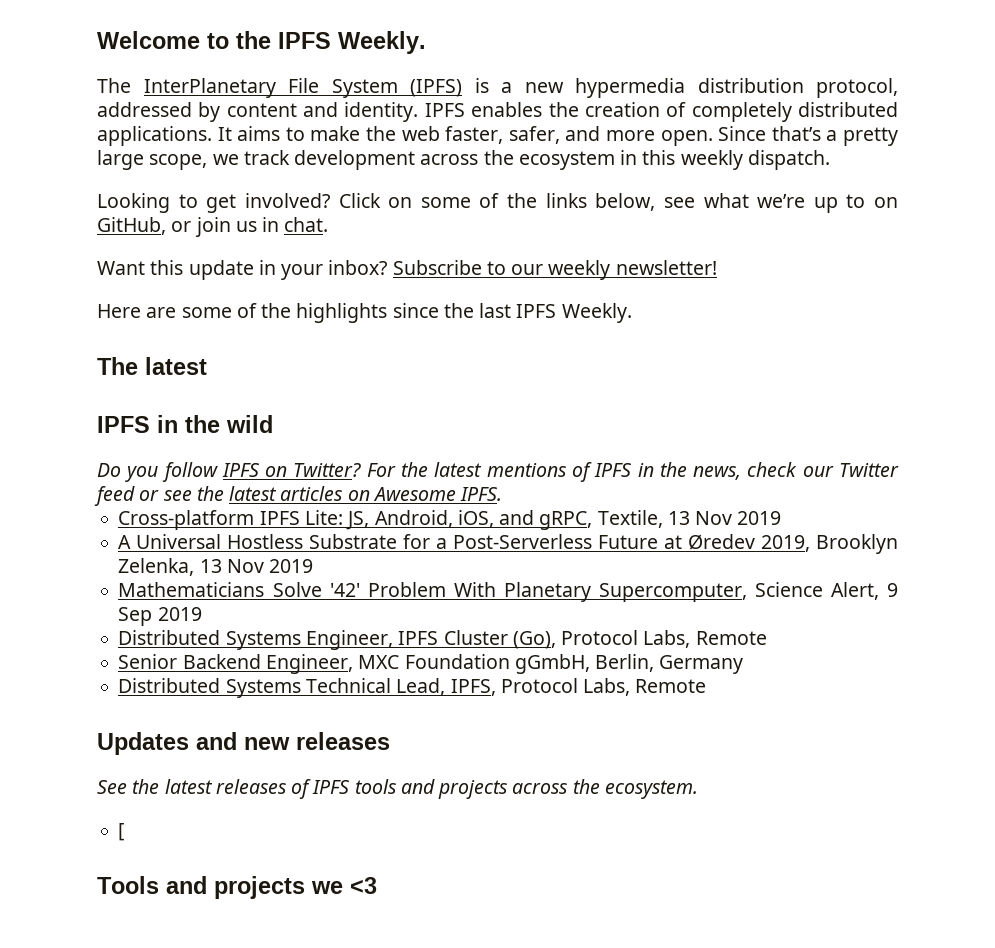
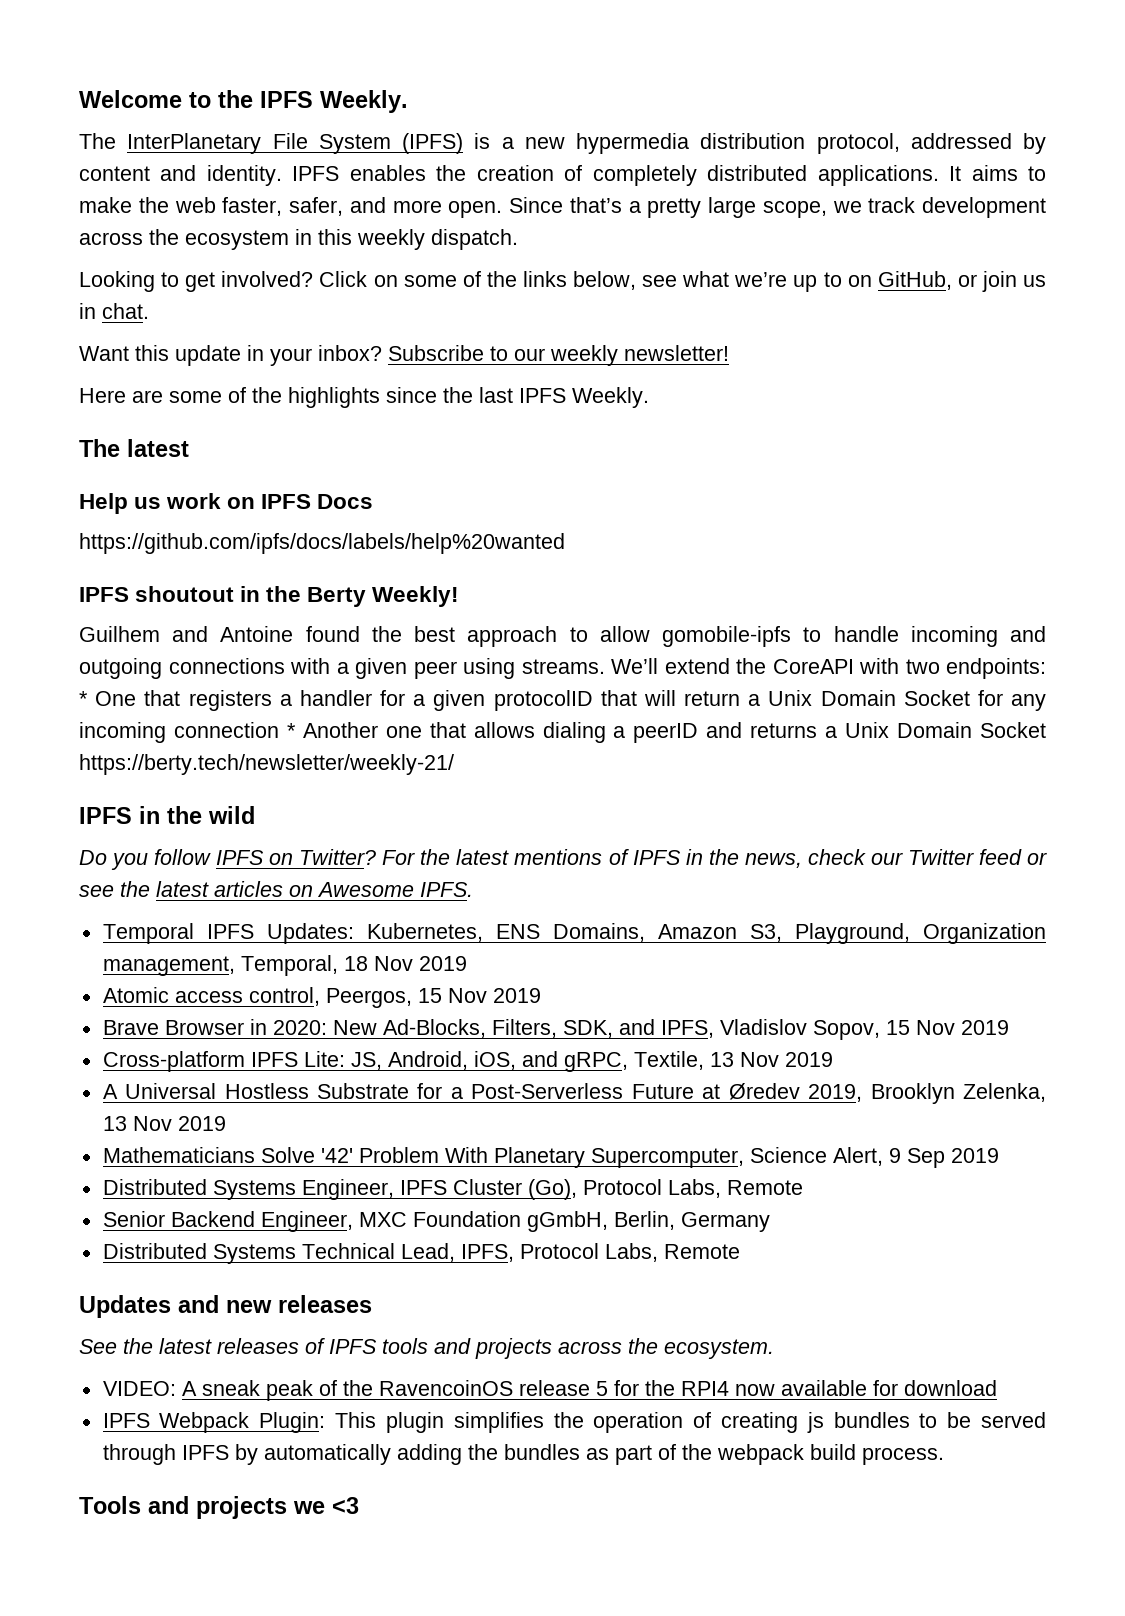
+ Help us work on IPFS Docs
+ https://github.com/ipfs/docs/labels/help%20wanted
+ IPFS shoutout in the Berty Weekly!
+ Guilhem and Antoine found the best approach to allow gomobile-ipfs to handle incoming and outgoing connections with a given peer using streams. We’ll extend the CoreAPI with two endpoints: * One that registers a handler for a given protocolID that will return a Unix Domain Socket for any incoming connection * Another one that allows dialing a peerID and returns a Unix Domain Socket https://berty.tech/newsletter/weekly-21/
+ Temporal IPFS Updates: Kubernetes, ENS Domains, Amazon S3, Playground, Organization management, Temporal, 18 Nov 2019
+ Atomic access control, Peergos, 15 Nov 2019
+ Brave Browser in 2020: New Ad-Blocks, Filters, SDK, and IPFS, Vladislov Sopov, 15 Nov 2019
- [
+ VIDEO: A sneak peak of the RavencoinOS release 5 for the RPI4 now available for download
+ IPFS Webpack Plugin: This plugin simplifies the operation of creating js bundles to be served through IPFS by automatically adding the bundles as part of the webpack build process.

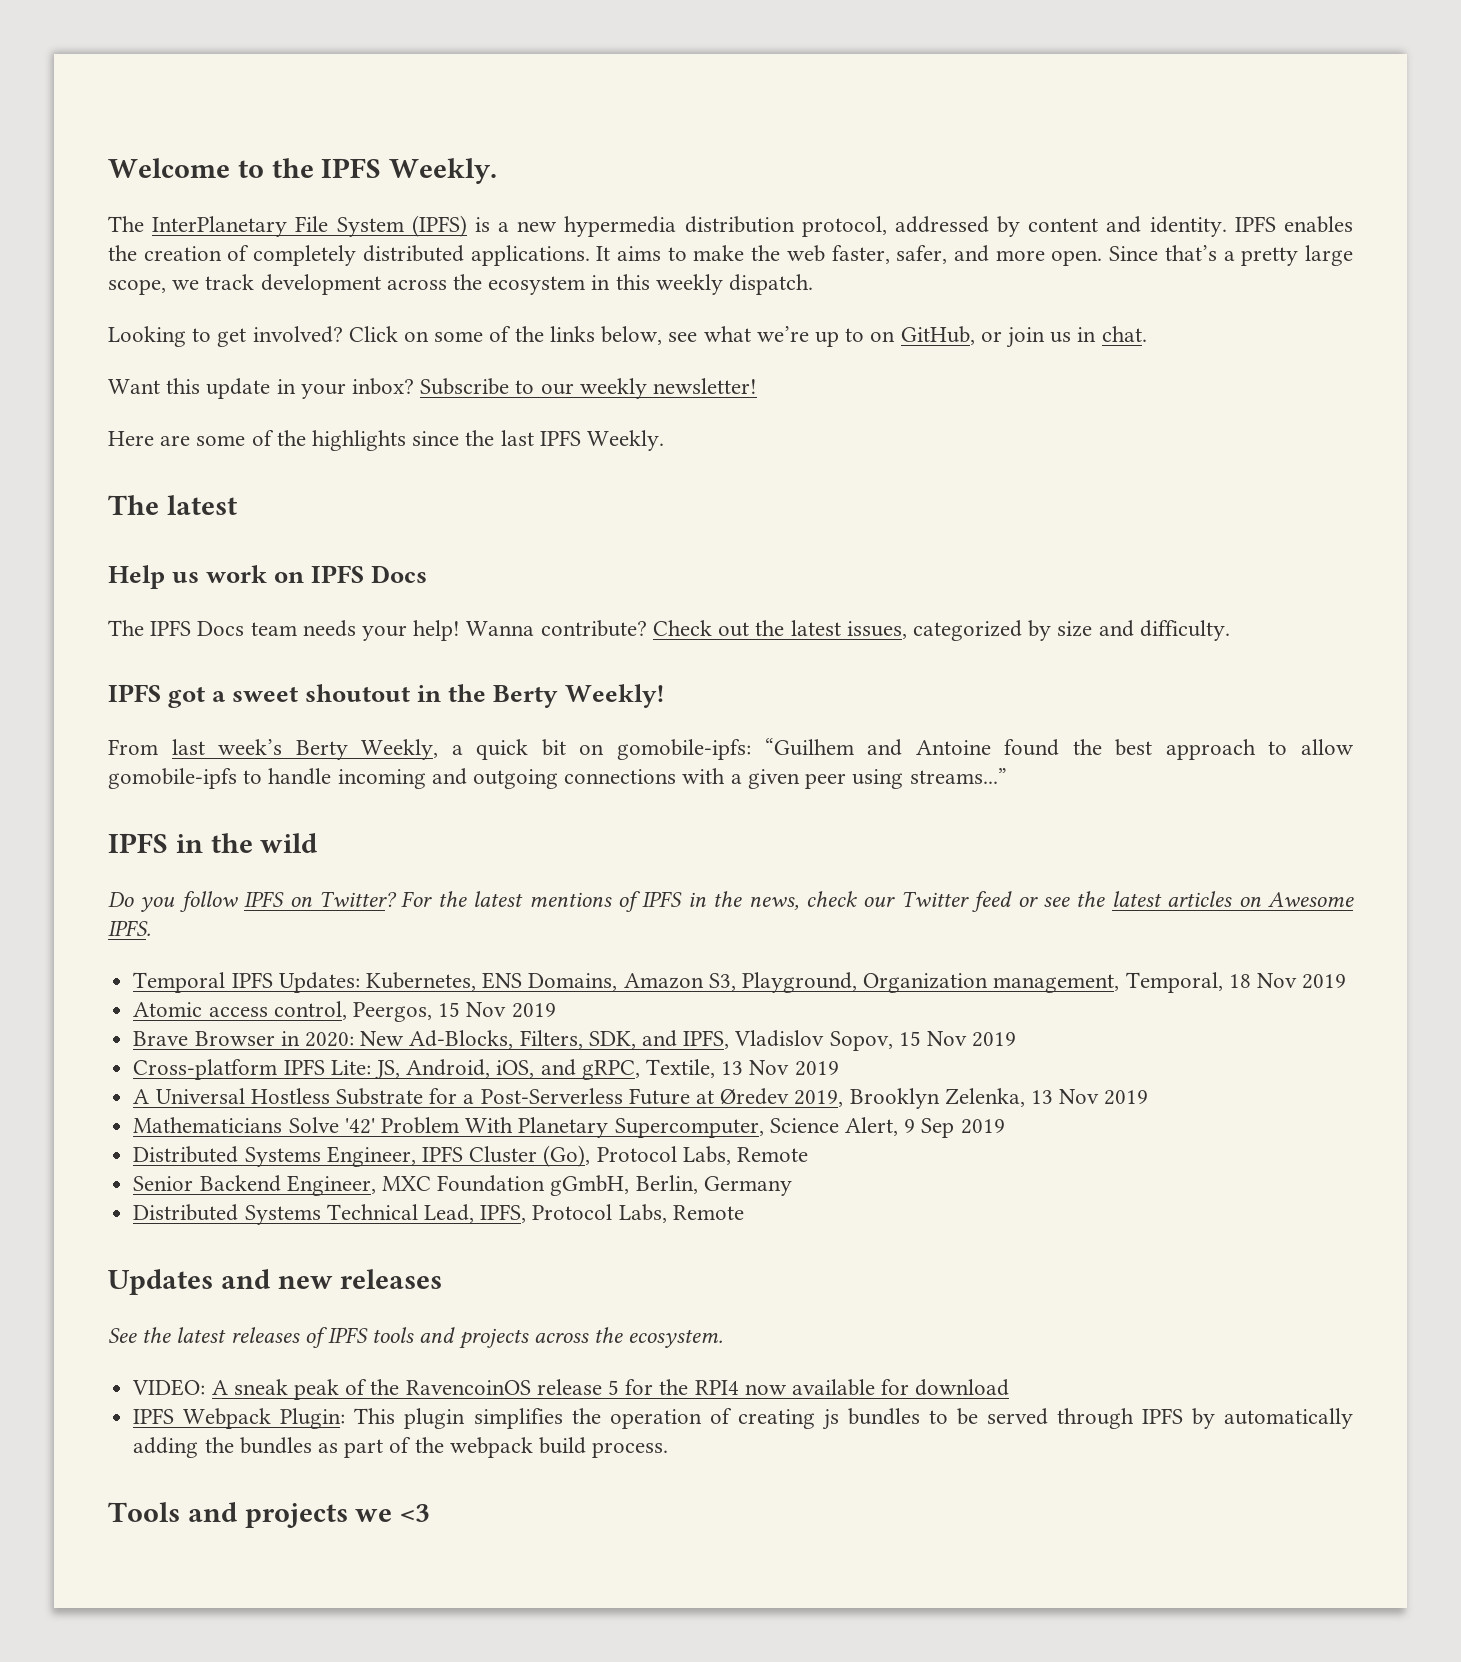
- https://github.com/ipfs/docs/labels/help%20wanted
- IPFS shoutout in the Berty Weekly!
+ The IPFS Docs team needs your help! Wanna contribute? Check out the latest issues, categorized by size and difficulty.
+ IPFS got a sweet shoutout in the Berty Weekly!
- Guilhem and Antoine found the best approach to allow gomobile-ipfs to handle incoming and outgoing connections with a given peer using streams. We’ll extend the CoreAPI with two endpoints: * One that registers a handler for a given protocolID that will return a Unix Domain Socket for any incoming connection * Another one that allows dialing a peerID and returns a Unix Domain Socket https://berty.tech/newsletter/weekly-21/
+ From last week’s Berty Weekly, a quick bit on gomobile-ipfs: “Guilhem and Antoine found the best approach to allow gomobile-ipfs to handle incoming and outgoing connections with a given peer using streams...”

